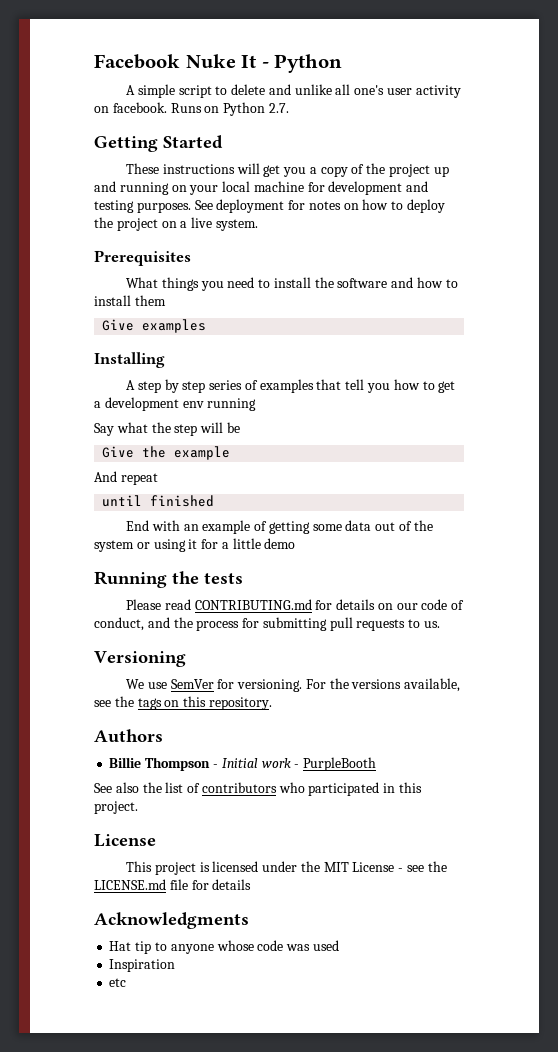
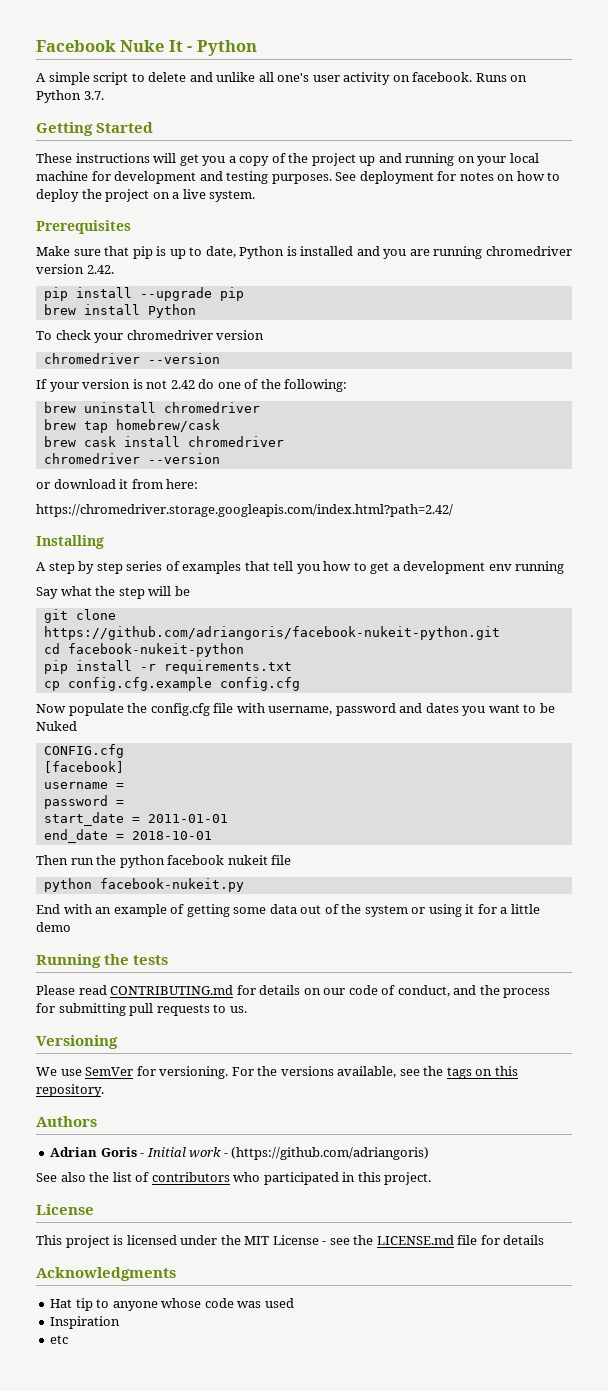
- Runs on Python 2.7.
+ Runs on Python 3.7.
- What things you need to install the software and how to install them
- Give examples
+ Make sure that pip is up to date, Python is installed and you are running chromedriver version 2.42.
+ pip install --upgrade pip
+ brew install Python
+ To check your chromedriver version
+ chromedriver --version
+ If your version is not 2.42 do one of the following:
+ brew uninstall chromedriver
+ brew tap homebrew/cask
+ brew cask install chromedriver
+ chromedriver --version
+ or download it from here:
+ https://chromedriver.storage.googleapis.com/index.html?path=2.42/
- Give the example
- And repeat
- until finished
+ git clone https://github.com/adriangoris/facebook-nukeit-python.git
+ cd facebook-nukeit-python
+ pip install -r requirements.txt
+ cp config.cfg.example config.cfg
+ Now populate the config.cfg file with username, password and dates you want to be Nuked
+ CONFIG.cfg
+ [facebook]
+ username =
+ password =
+ start_date = 2011-01-01
+ end_date = 2018-10-01
+ Then run the python facebook nukeit file
+ python facebook-nukeit.py
- Billie Thompson - Initial work - PurpleBooth
+ Adrian Goris - Initial work - (https://github.com/adriangoris)

